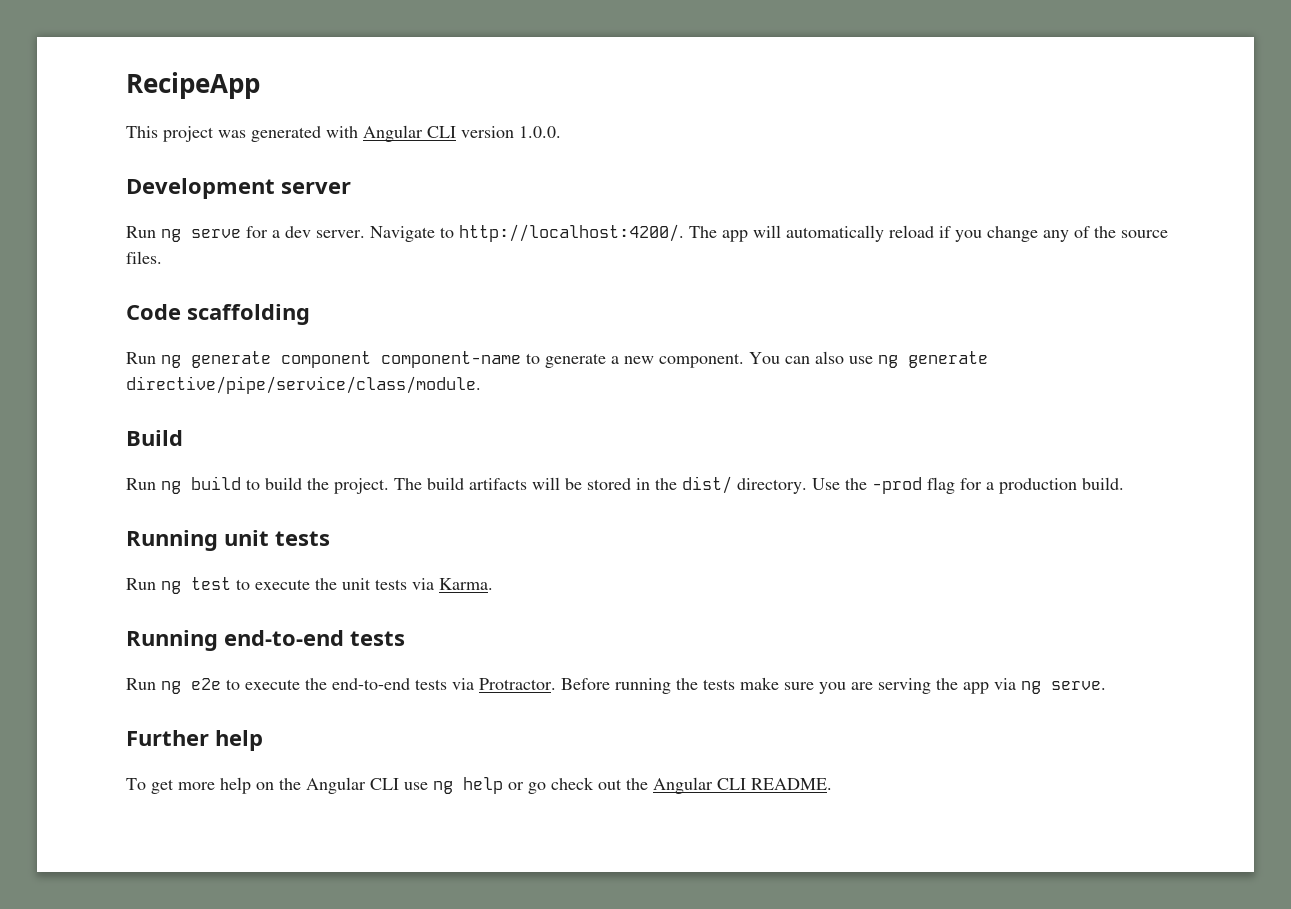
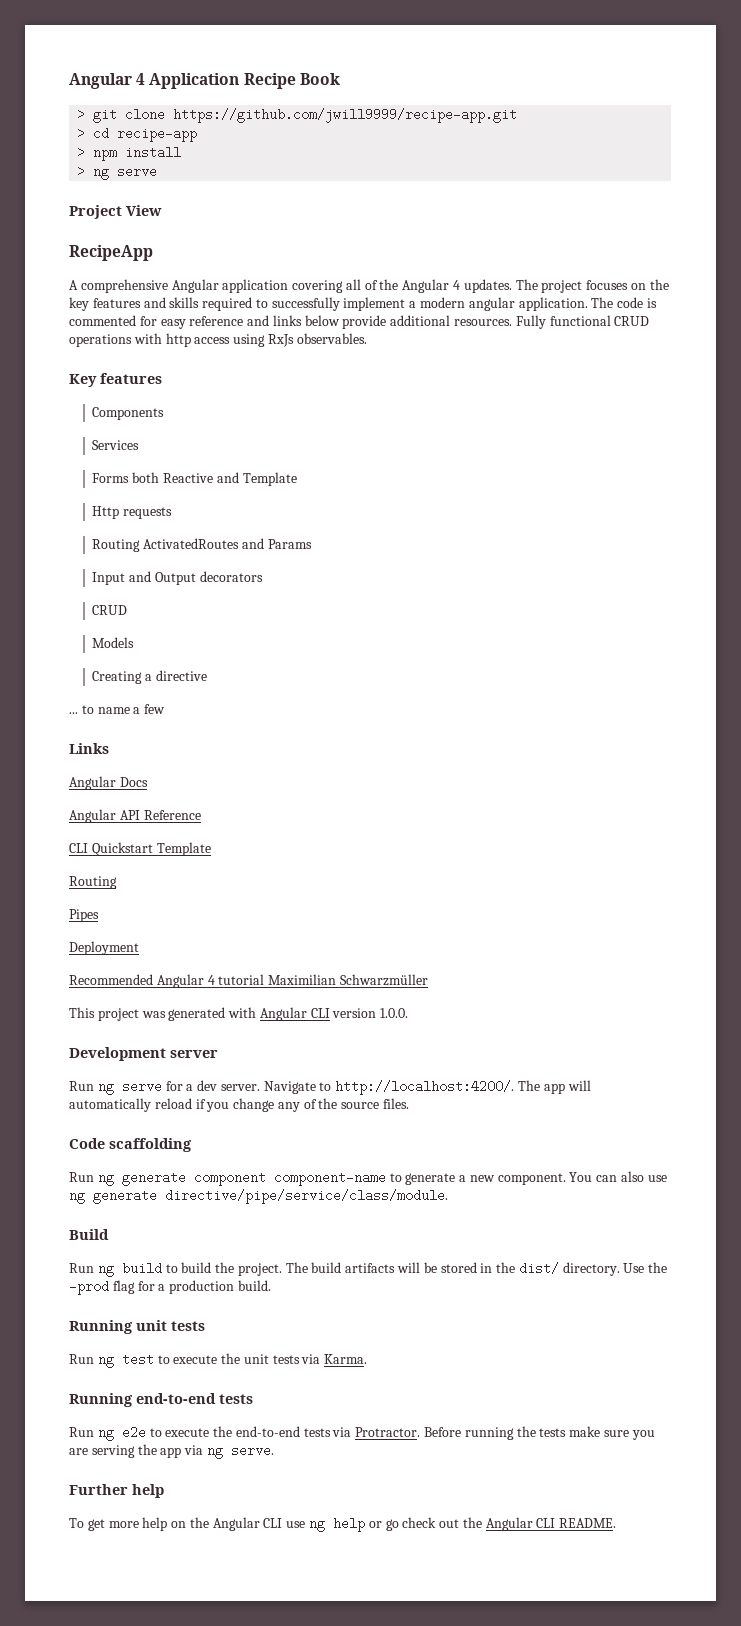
+ Angular 4 Application Recipe Book
+ > git clone https://github.com/jwill9999/recipe-app.git
+ > cd recipe-app
+ > npm install
+ > ng serve
+ Project View
  RecipeApp
+ A comprehensive Angular application covering all of the Angular 4 updates. The project focuses on the key features and skills required to successfully implement a modern angular application. The code is commented for easy reference and links below provide additional resources. Fully functional CRUD operations with http access using RxJs observables.
+ Key features
+ Components
+ Services
+ Forms both Reactive and Template
+ Http requests
+ Routing ActivatedRoutes and Params
+ Input and Output decorators
+ CRUD
+ Models
+ Creating a directive
+ ... to name a few
+ Links
+ Angular Docs
+ Angular API Reference
+ CLI Quickstart Template
+ Routing
+ Pipes
+ Deployment
+ Recommended Angular 4 tutorial Maximilian Schwarzmüller

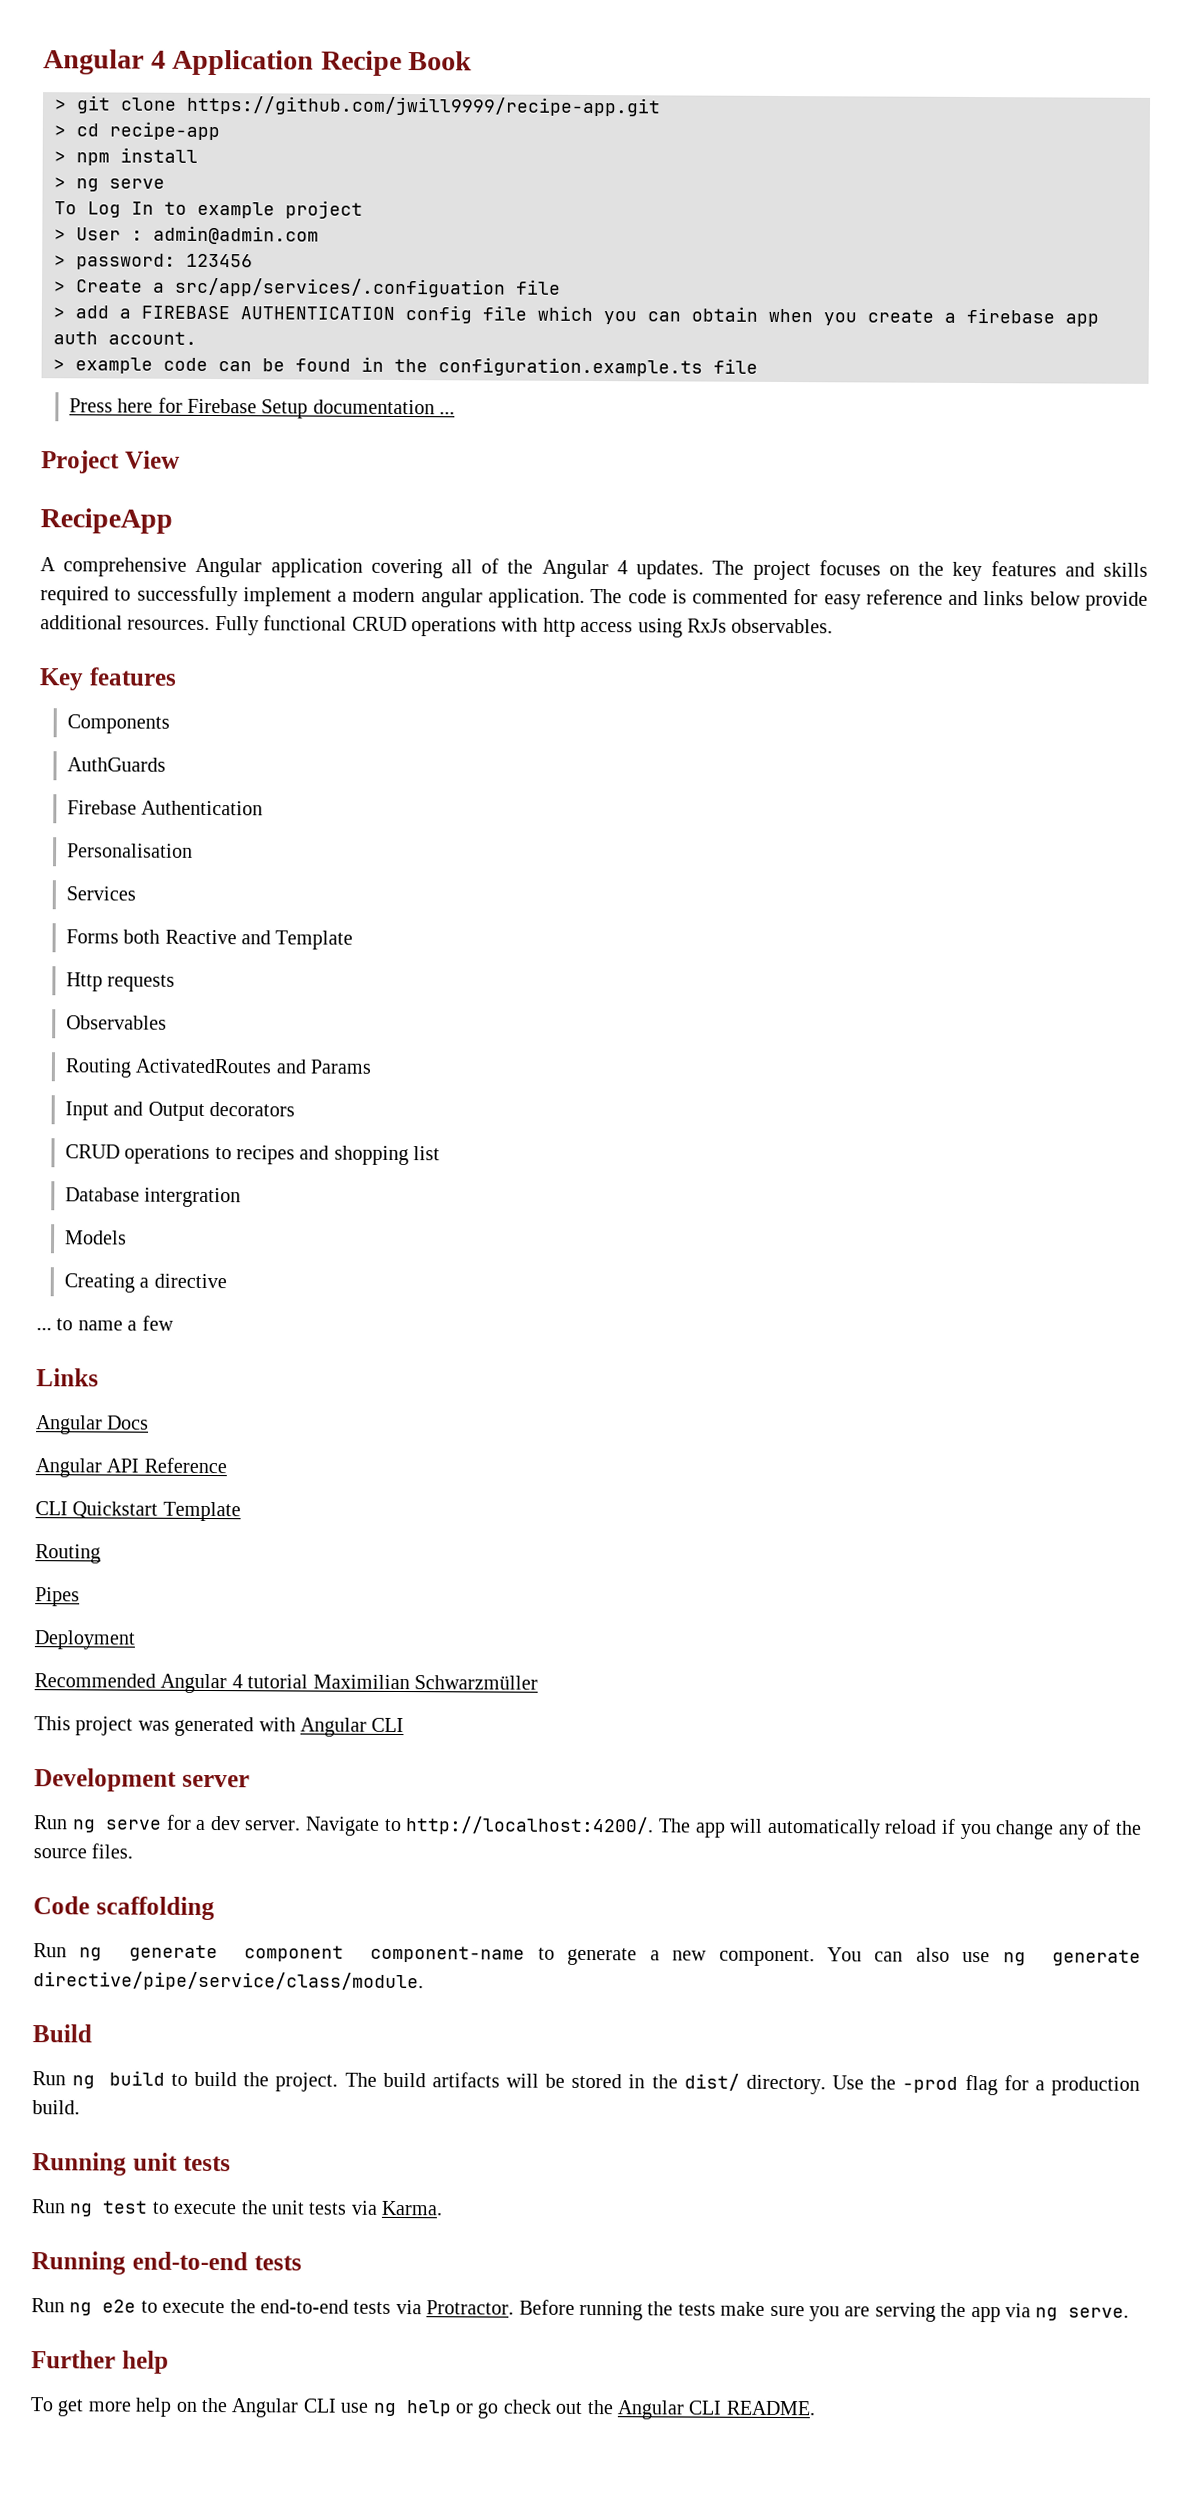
+ To Log In to example project
+ > User : admin@admin.com
+ > password: 123456
+ > Create a src/app/services/.configuation file
+ > add a FIREBASE AUTHENTICATION config file which you can obtain when you create a firebase app auth account.
+ > example code can be found in the configuration.example.ts file
+ Press here for Firebase Setup documentation ...
+ AuthGuards
+ Firebase Authentication
+ Personalisation
+ Observables
  Input and Output decorators
- CRUD
+ CRUD operations to recipes and shopping list
+ Database intergration
- This project was generated with Angular CLI version 1.0.0.
+ This project was generated with Angular CLI

